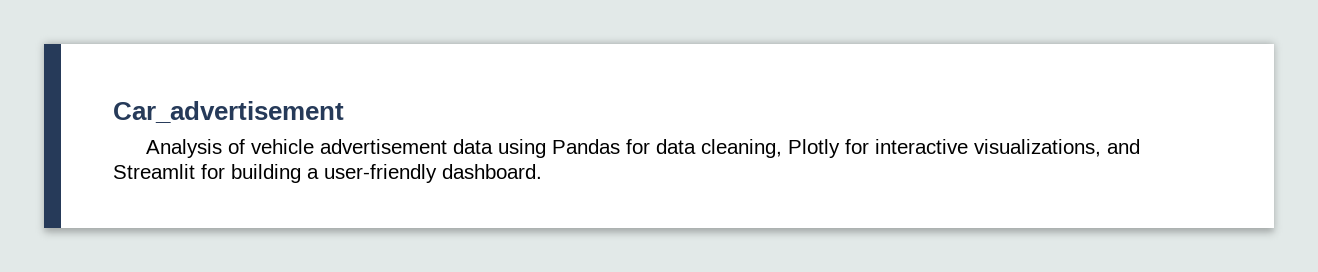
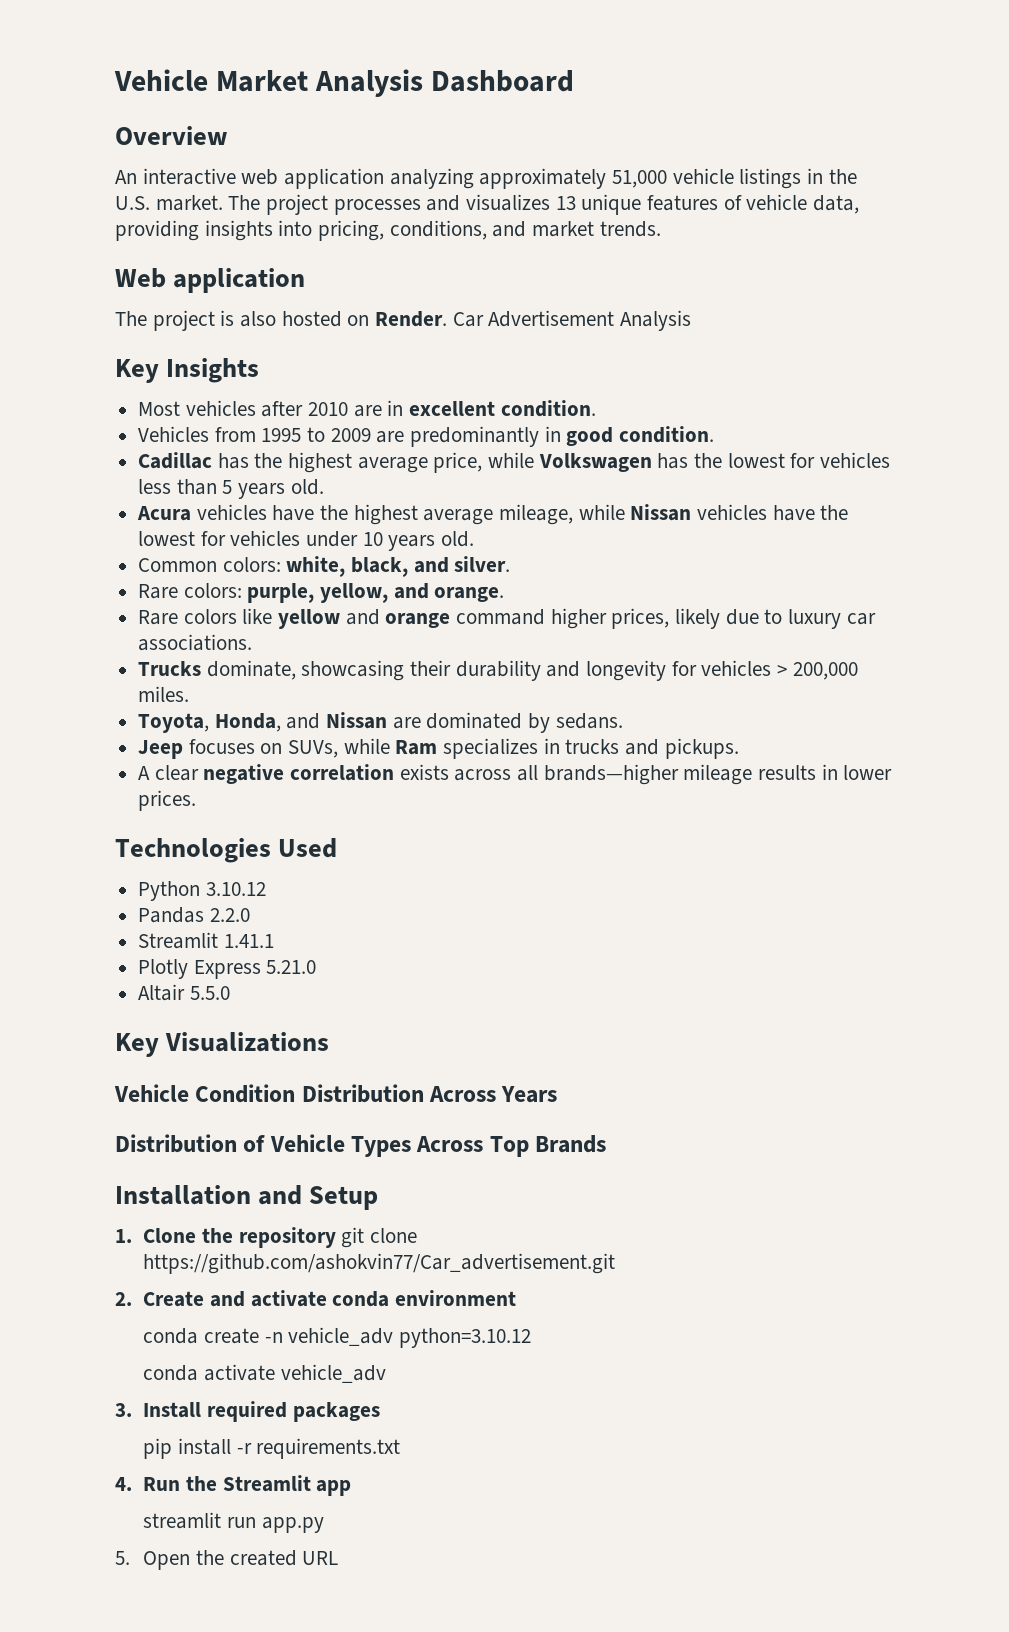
- Car_advertisement
- Analysis of vehicle advertisement data using Pandas for data cleaning, Plotly for interactive visualizations, and Streamlit for building a user-friendly dashboard.
+ Vehicle Market Analysis Dashboard
+ Overview
+ An interactive web application analyzing approximately 51,000 vehicle listings in the U.S. market. The project processes and visualizes 13 unique features of vehicle data, providing insights into pricing, conditions, and market trends.
+ Web application
+ The project is also hosted on Render. Car Advertisement Analysis
+ Key Insights
+ Most vehicles after 2010 are in excellent condition.
+ Vehicles from 1995 to 2009 are predominantly in good condition.
+ Cadillac has the highest average price, while Volkswagen has the lowest for vehicles less than 5 years old.
+ Acura vehicles have the highest average mileage, while Nissan vehicles have the lowest for vehicles under 10 years old.
+ Common colors: white, black, and silver.
+ Rare colors: purple, yellow, and orange.
+ Rare colors like yellow and orange command higher prices, likely due to luxury car associations.
+ Trucks dominate, showcasing their durability and longevity for vehicles > 200,000 miles.
+ Toyota, Honda, and Nissan are dominated by sedans.
+ Jeep focuses on SUVs, while Ram specializes in trucks and pickups.
+ A clear negative correlation exists across all brands—higher mileage results in lower prices.
+ Technologies Used
+ Python 3.10.12
+ Pandas 2.2.0
+ Streamlit 1.41.1
+ Plotly Express 5.21.0
+ Altair 5.5.0
+ Key Visualizations
+ Vehicle Condition Distribution Across Years
+ Distribution of Vehicle Types Across Top Brands
+ Installation and Setup
+ 1. Clone the repository git clone https://github.com/ashokvin77/Car_advertisement.git
+ 2. Create and activate conda environment
+ conda create -n vehicle_adv python=3.10.12
+ conda activate vehicle_adv
+ 3. Install required packages
+ pip install -r requirements.txt
+ 4. Run the Streamlit app
+ streamlit run app.py
+ 5. Open the created URL

